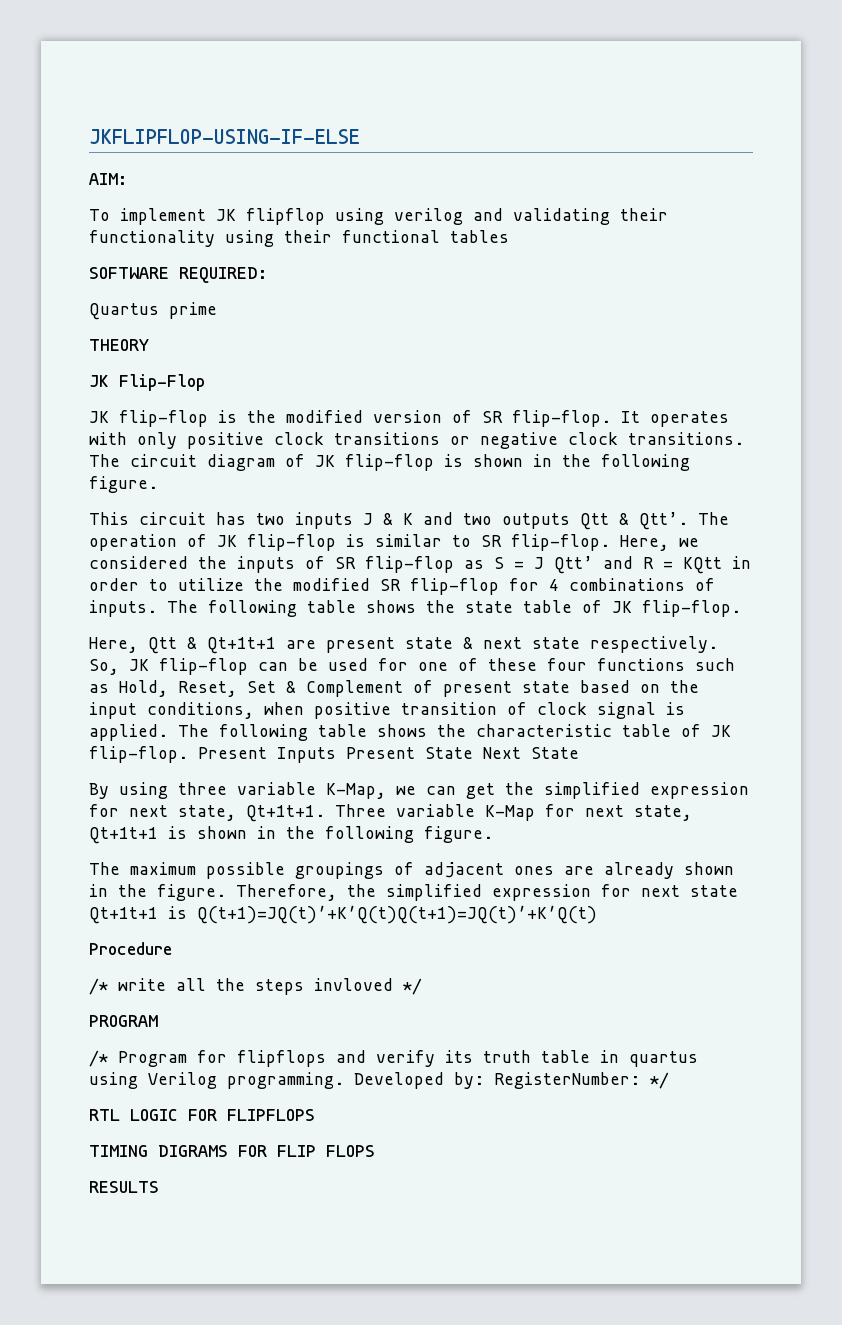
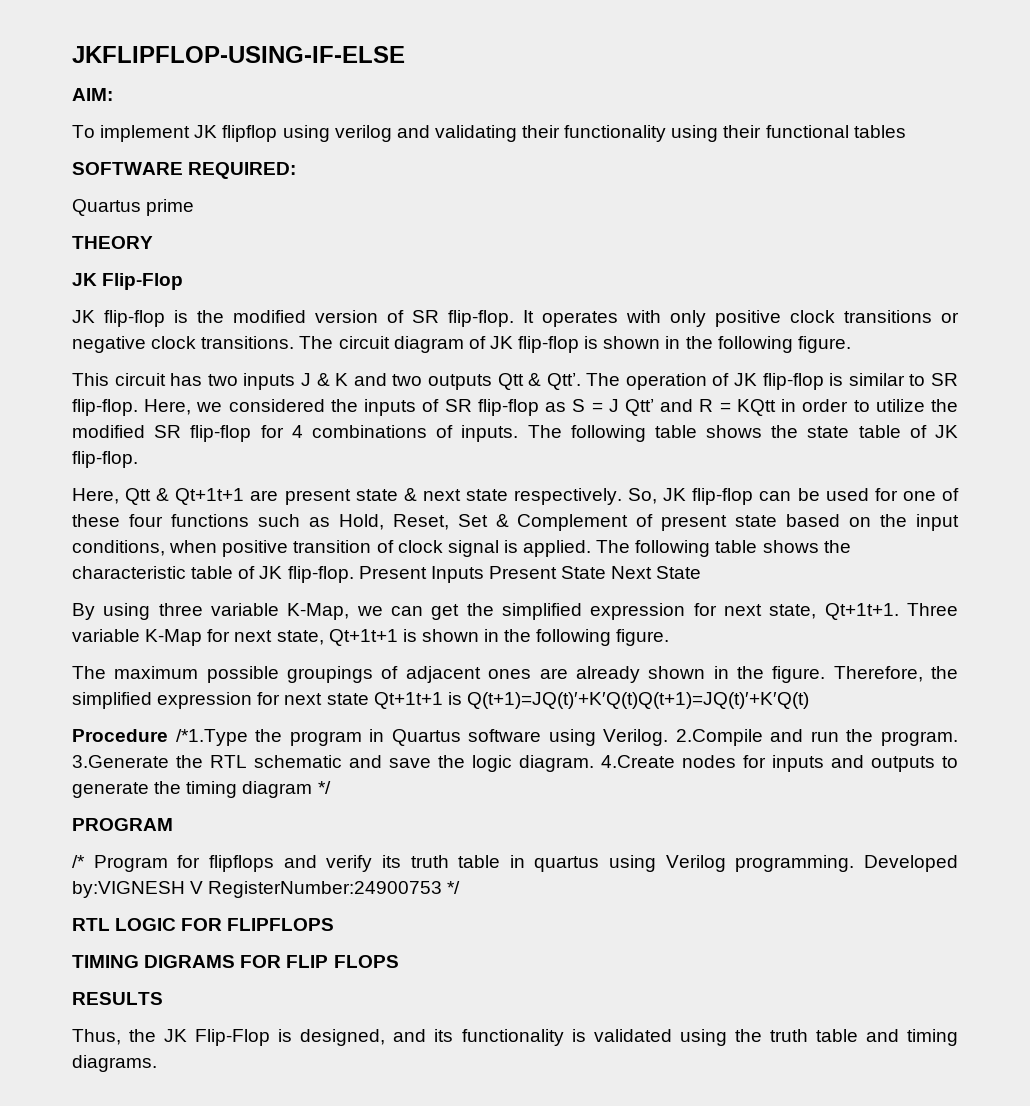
- Procedure
- /* write all the steps invloved */
+ Procedure /*1.Type the program in Quartus software using Verilog. 2.Compile and run the program. 3.Generate the RTL schematic and save the logic diagram. 4.Create nodes for inputs and outputs to generate the timing diagram */
- Developed by: RegisterNumber: */
+ Developed by:VIGNESH V RegisterNumber:24900753 */
+ Thus, the JK Flip-Flop is designed, and its functionality is validated using the truth table and timing diagrams.

